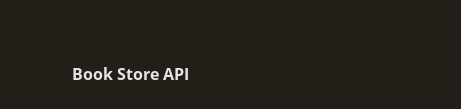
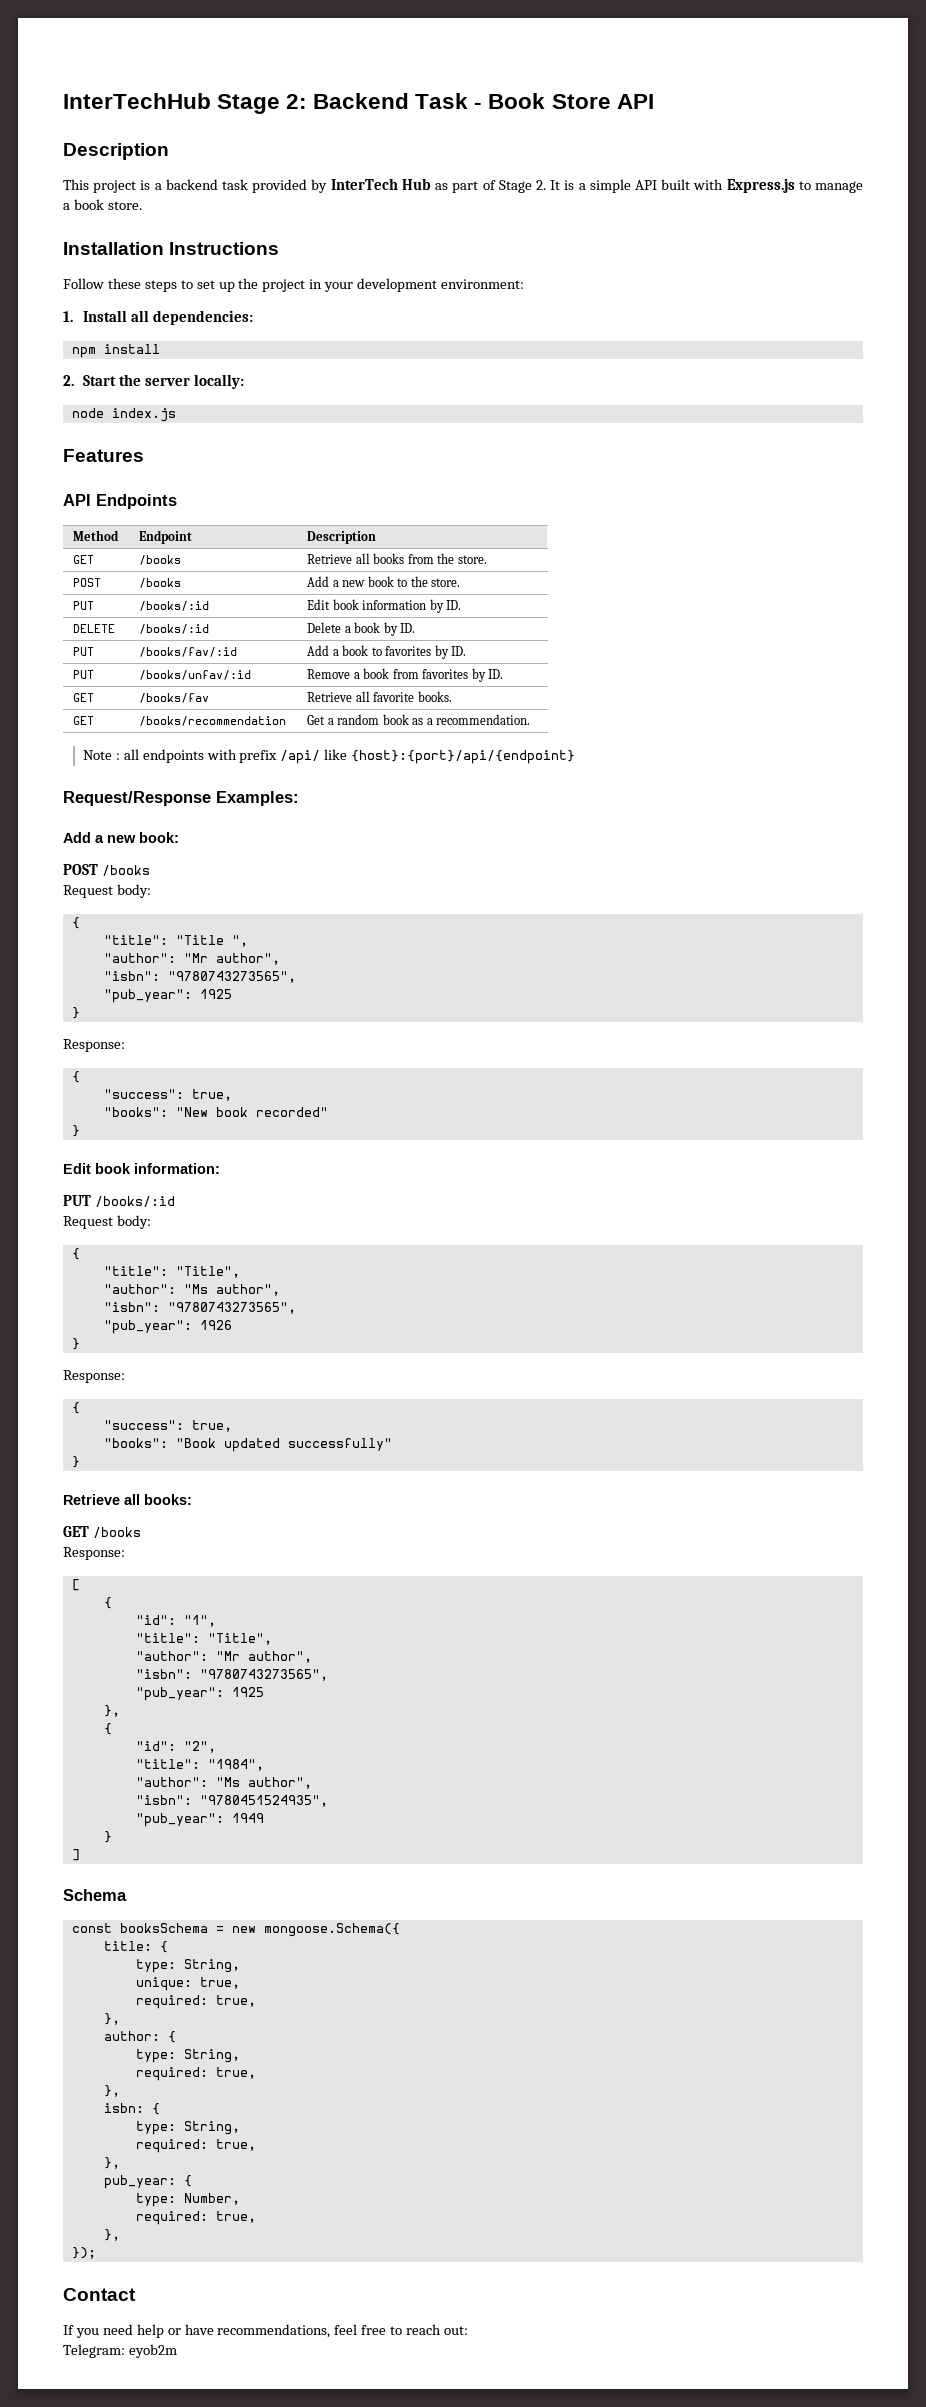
- Book Store API
+ InterTechHub Stage 2: Backend Task - Book Store API
+ Description
+ This project is a backend task provided by InterTech Hub as part of Stage 2. It is a simple API built with Express.js to manage a book store.
+ Installation Instructions
+ Follow these steps to set up the project in your development environment:
+ 1. Install all dependencies:
+ npm install
+ 2. Start the server locally:
+ node index.js
+ Features
+ API Endpoints
+ Method | Endpoint | Description
+ GET | /books | Retrieve all books from the store.
+ POST | /books | Add a new book to the store.
+ PUT | /books/:id | Edit book information by ID.
+ DELETE | /books/:id | Delete a book by ID.
+ PUT | /books/fav/:id | Add a book to favorites by ID.
+ PUT | /books/unfav/:id | Remove a book from favorites by ID.
+ GET | /books/fav | Retrieve all favorite books.
+ GET | /books/recommendation | Get a random book as a recommendation.
+ Note : all endpoints with prefix /api/ like {host}:{port}/api/{endpoint}
+ Request/Response Examples:
+ Add a new book:
+ POST /books
+ Request body:
+ {
+ "title": "Title ",
+ "author": "Mr author",
+ "isbn": "9780743273565",
+ "pub_year": 1925
+ }
+ Response:
+ {
+ "success": true,
+ "books": "New book recorded"
+ }
+ Edit book information:
+ PUT /books/:id
+ Request body:
+ {
+ "title": "Title",
+ "author": "Ms author",
+ "isbn": "9780743273565",
+ "pub_year": 1926
+ }
+ Response:
+ {
+ "success": true,
+ "books": "Book updated successfully"
+ }
+ Retrieve all books:
+ GET /books
+ Response:
+ [
+ {
+ "id": "1",
+ "title": "Title",
+ "author": "Mr author",
+ "isbn": "9780743273565",
+ "pub_year": 1925
+ },
+ {
+ "id": "2",
+ "title": "1984",
+ "author": "Ms author",
+ "isbn": "9780451524935",
+ "pub_year": 1949
+ }
+ ]
+ Schema
+ const booksSchema = new mongoose.Schema({
+ title: {
+ type: String,
+ unique: true,
+ required: true,
+ },
+ author: {
+ type: String,
+ required: true,
+ },
+ isbn: {
+ type: String,
+ required: true,
+ },
+ pub_year: {
+ type: Number,
+ required: true,
+ },
+ });
+ Contact
+ If you need help or have recommendations, feel free to reach out:
+ Telegram: eyob2m

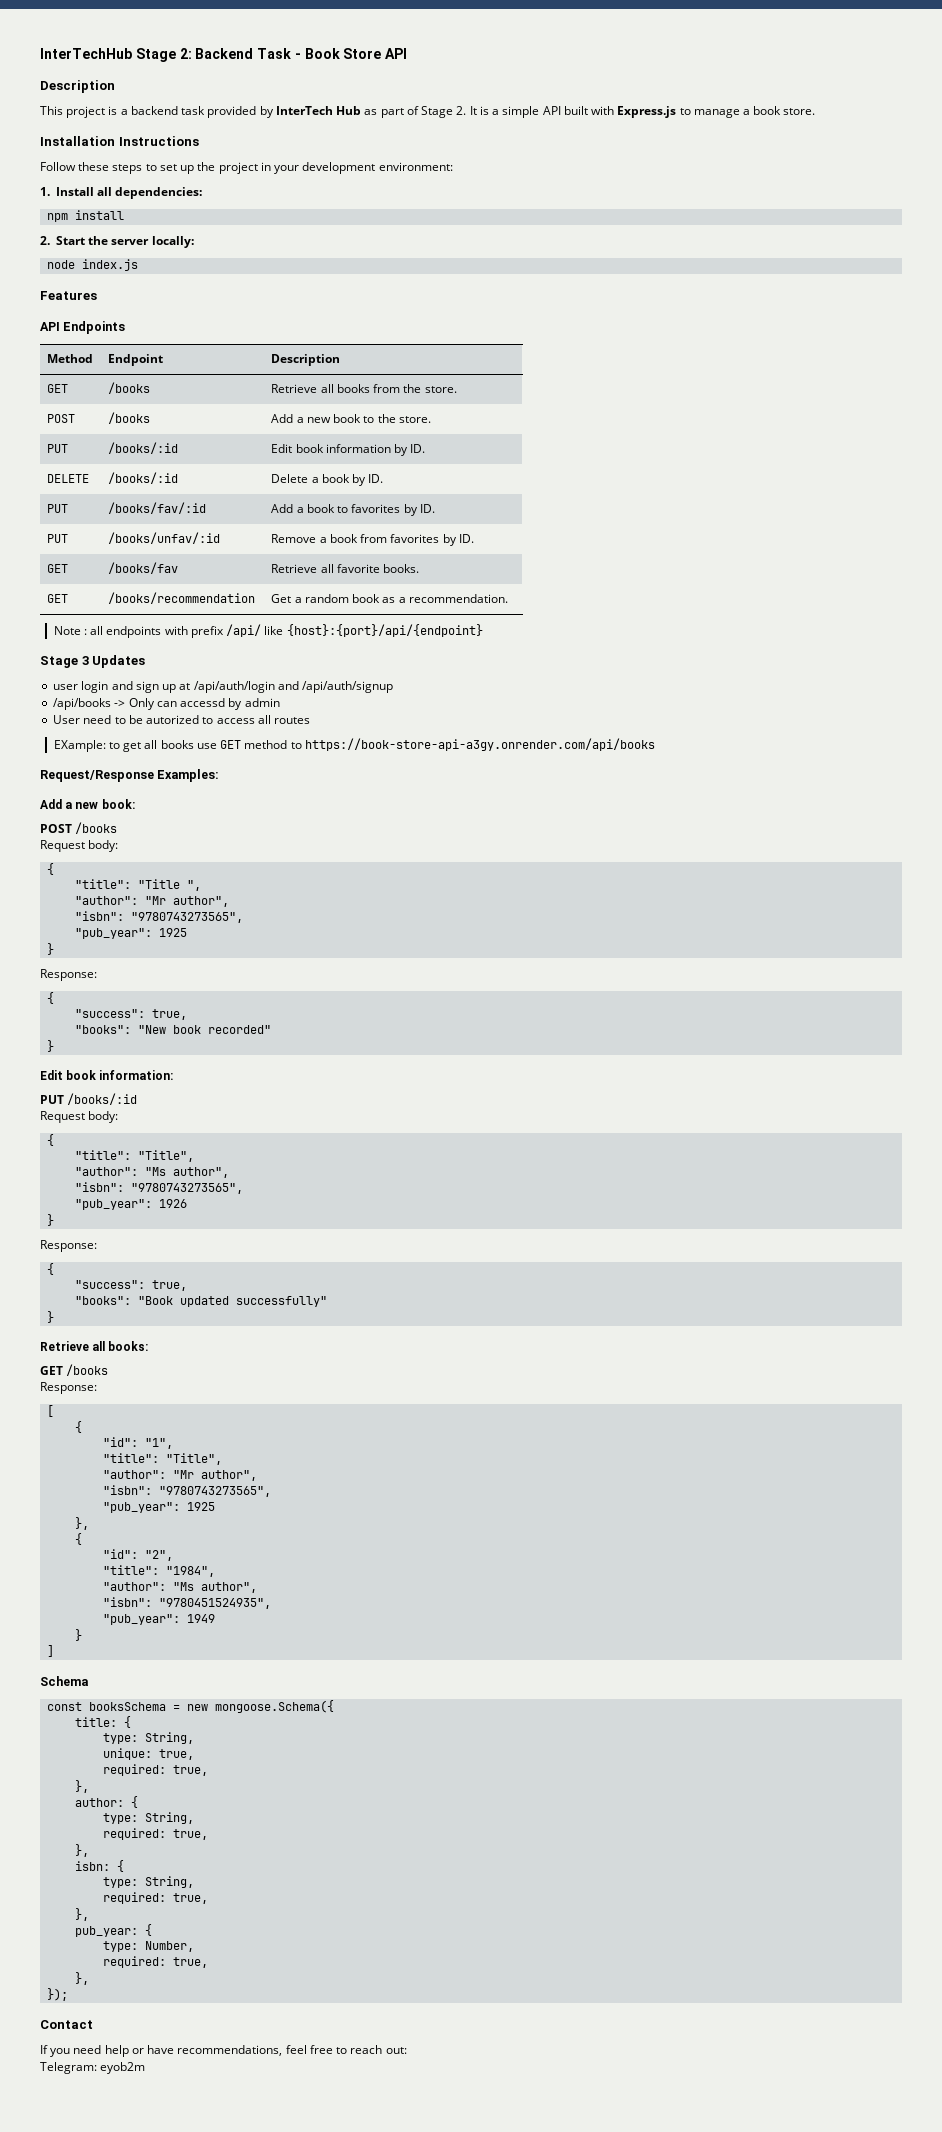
+ Stage 3 Updates
+ user login and sign up at /api/auth/login and /api/auth/signup
+ /api/books -> Only can accessd by admin
+ User need to be autorized to access all routes
+ EXample: to get all books use GET method to https://book-store-api-a3gy.onrender.com/api/books

